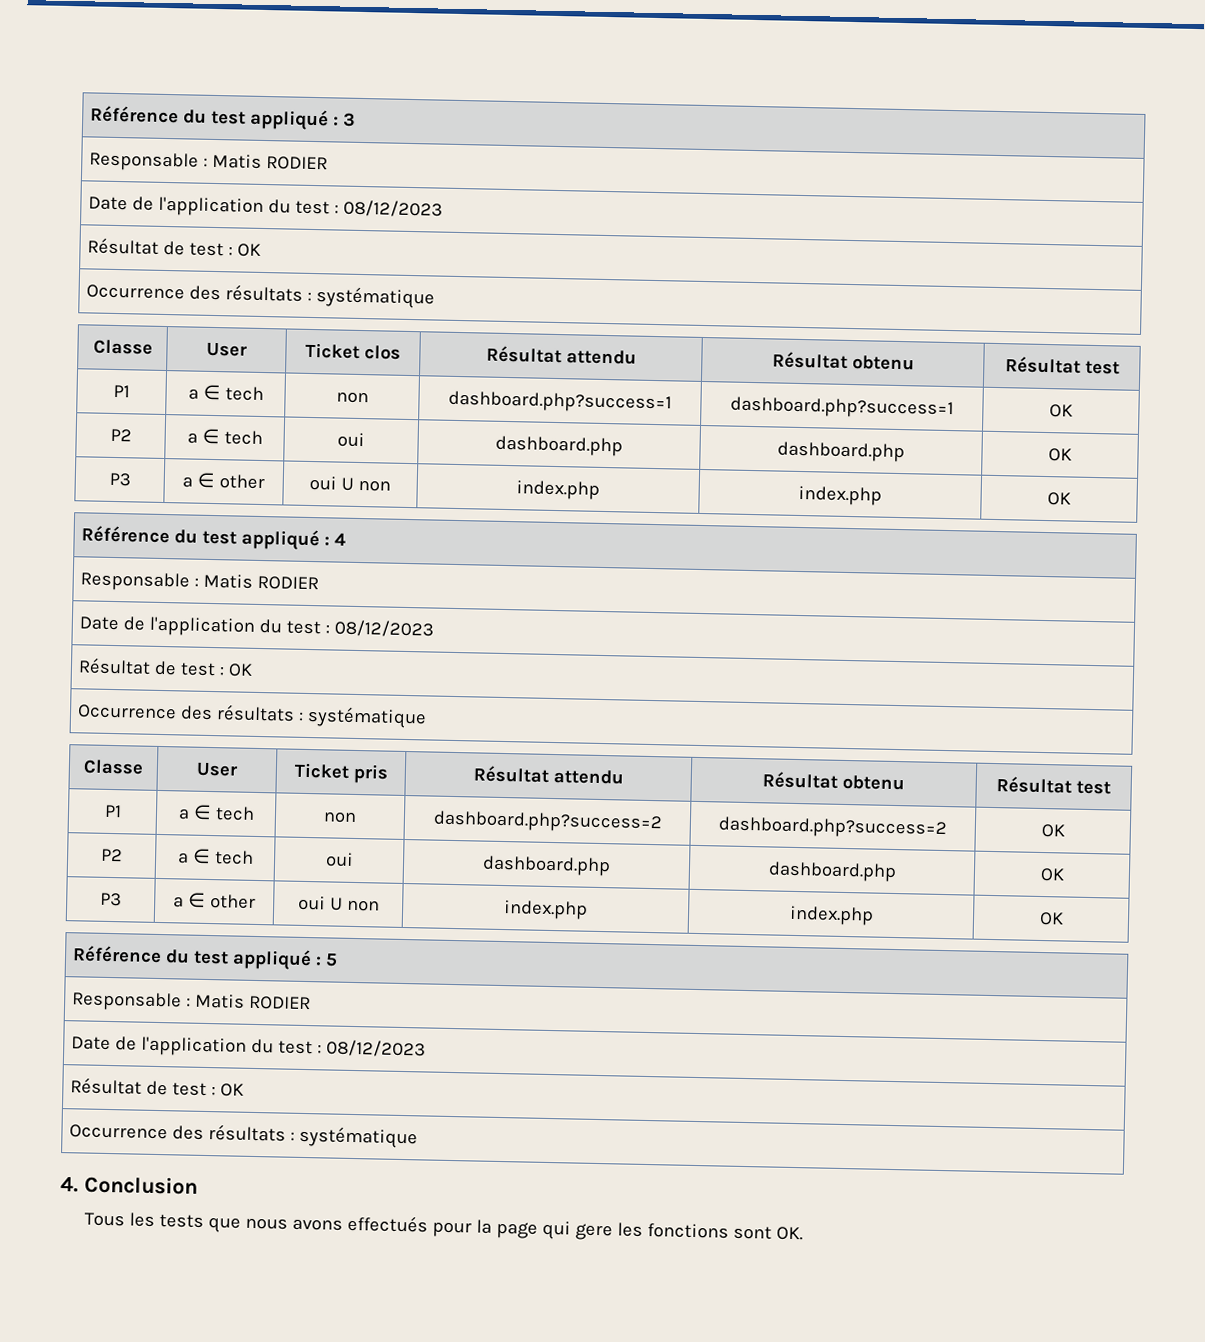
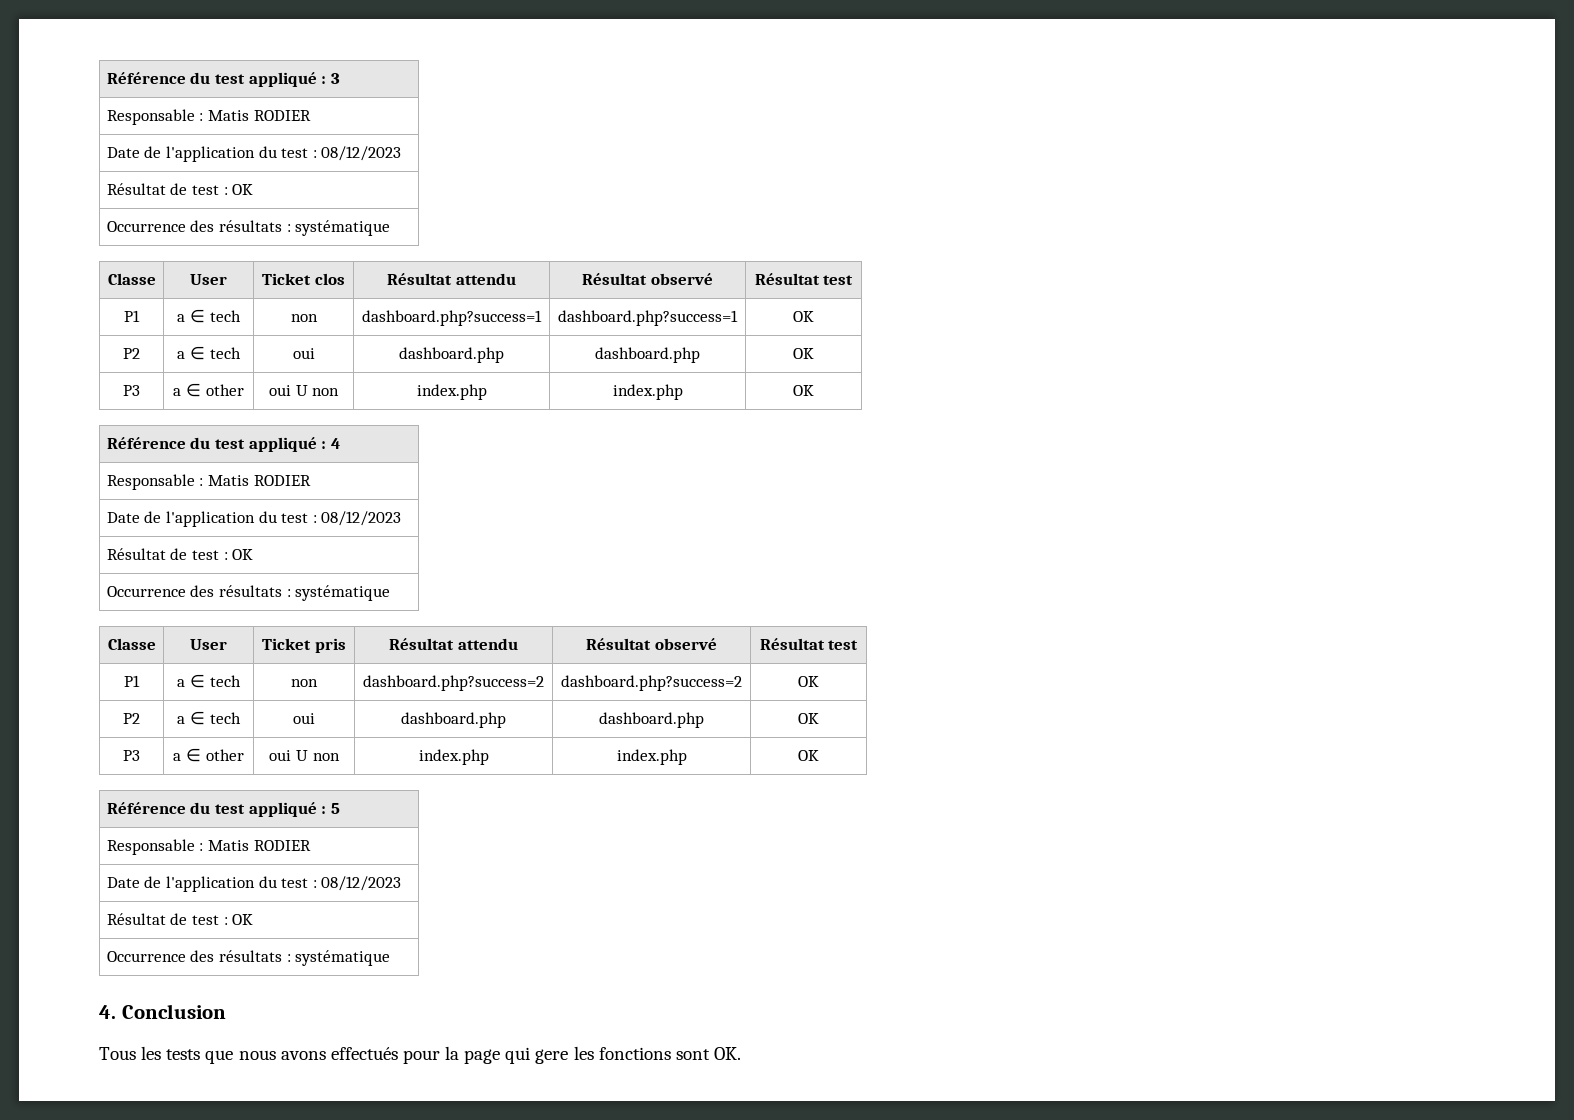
- Classe | User | Ticket clos | Résultat attendu | Résultat obtenu | Résultat test
+ Classe | User | Ticket clos | Résultat attendu | Résultat observé | Résultat test
- Classe | User | Ticket pris | Résultat attendu | Résultat obtenu | Résultat test
+ Classe | User | Ticket pris | Résultat attendu | Résultat observé | Résultat test

